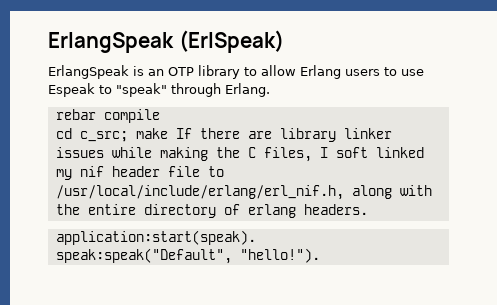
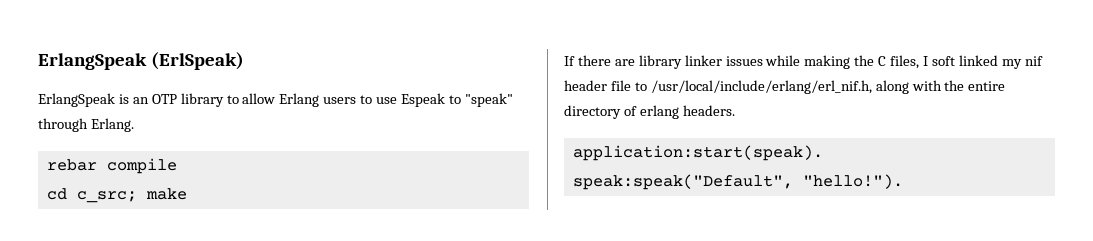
- cd c_src; make If there are library linker issues while making the C files, I soft linked my nif header file to /usr/local/include/erlang/erl_nif.h, along with the entire directory of erlang headers.
+ cd c_src; make
+ If there are library linker issues while making the C files, I soft linked my nif header file to /usr/local/include/erlang/erl_nif.h, along with the entire directory of erlang headers.

